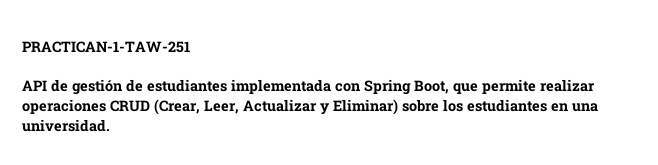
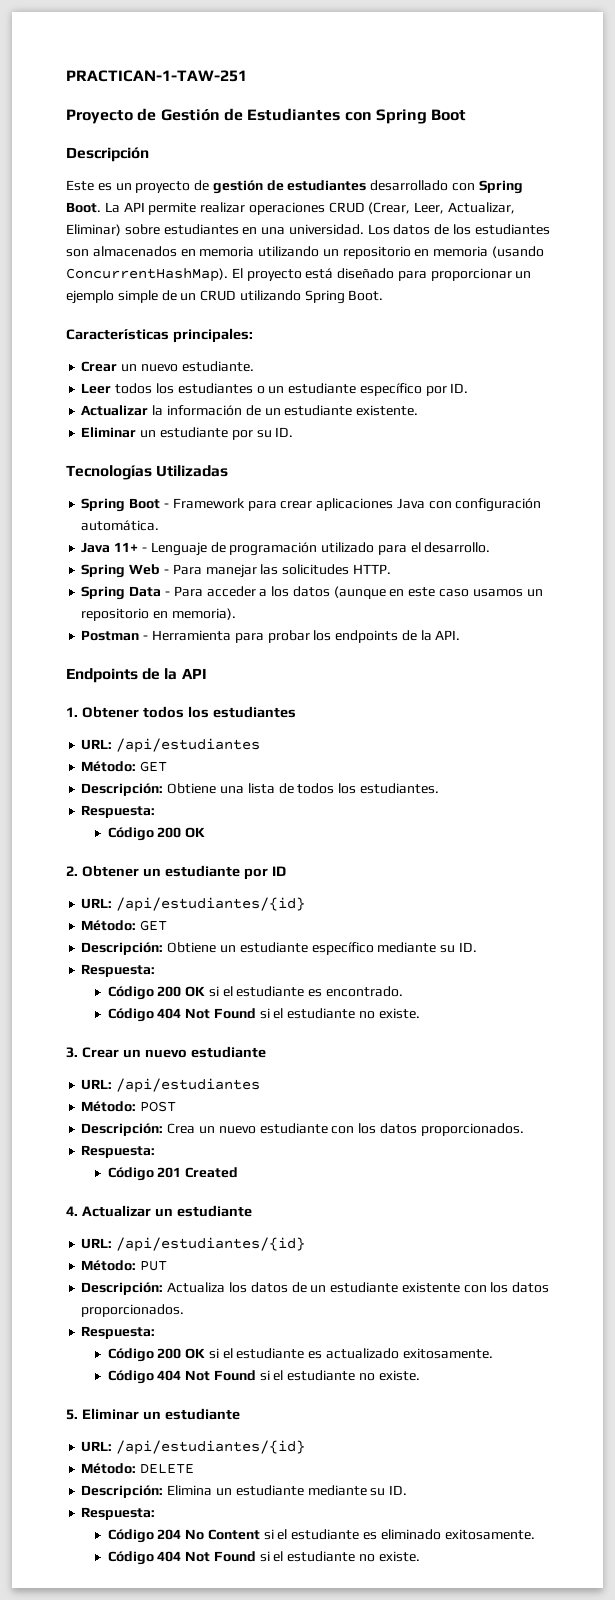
- API de gestión de estudiantes implementada con Spring Boot, que permite realizar operaciones CRUD (Crear, Leer, Actualizar y Eliminar) sobre los estudiantes en una universidad.
+ Proyecto de Gestión de Estudiantes con Spring Boot
+ Descripción
+ Este es un proyecto de gestión de estudiantes desarrollado con Spring Boot. La API permite realizar operaciones CRUD (Crear, Leer, Actualizar, Eliminar) sobre estudiantes en una universidad.
+ Los datos de los estudiantes son almacenados en memoria utilizando un repositorio en memoria (usando ConcurrentHashMap). El proyecto está diseñado para proporcionar un ejemplo simple de un CRUD utilizando Spring Boot.
+ Características principales:
+ Crear un nuevo estudiante.
+ Leer todos los estudiantes o un estudiante específico por ID.
+ Actualizar la información de un estudiante existente.
+ Eliminar un estudiante por su ID.
+ Tecnologías Utilizadas
+ Spring Boot - Framework para crear aplicaciones Java con configuración automática.
+ Java 11+ - Lenguaje de programación utilizado para el desarrollo.
+ Spring Web - Para manejar las solicitudes HTTP.
+ Spring Data - Para acceder a los datos (aunque en este caso usamos un repositorio en memoria).
+ Postman - Herramienta para probar los endpoints de la API.
+ Endpoints de la API
+ 1. Obtener todos los estudiantes
+ URL: /api/estudiantes
+ Método: GET
+ Descripción: Obtiene una lista de todos los estudiantes.
+ Respuesta:
+ Código 200 OK
+ 2. Obtener un estudiante por ID
+ URL: /api/estudiantes/{id}
+ Método: GET
+ Descripción: Obtiene un estudiante específico mediante su ID.
+ Respuesta:
+ Código 200 OK si el estudiante es encontrado.
+ Código 404 Not Found si el estudiante no existe.
+ 3. Crear un nuevo estudiante
+ URL: /api/estudiantes
+ Método: POST
+ Descripción: Crea un nuevo estudiante con los datos proporcionados.
+ Respuesta:
+ Código 201 Created
+ 4. Actualizar un estudiante
+ URL: /api/estudiantes/{id}
+ Método: PUT
+ Descripción: Actualiza los datos de un estudiante existente con los datos proporcionados.
+ Respuesta:
+ Código 200 OK si el estudiante es actualizado exitosamente.
+ Código 404 Not Found si el estudiante no existe.
+ 5. Eliminar un estudiante
+ URL: /api/estudiantes/{id}
+ Método: DELETE
+ Descripción: Elimina un estudiante mediante su ID.
+ Respuesta:
+ Código 204 No Content si el estudiante es eliminado exitosamente.
+ Código 404 Not Found si el estudiante no existe.

